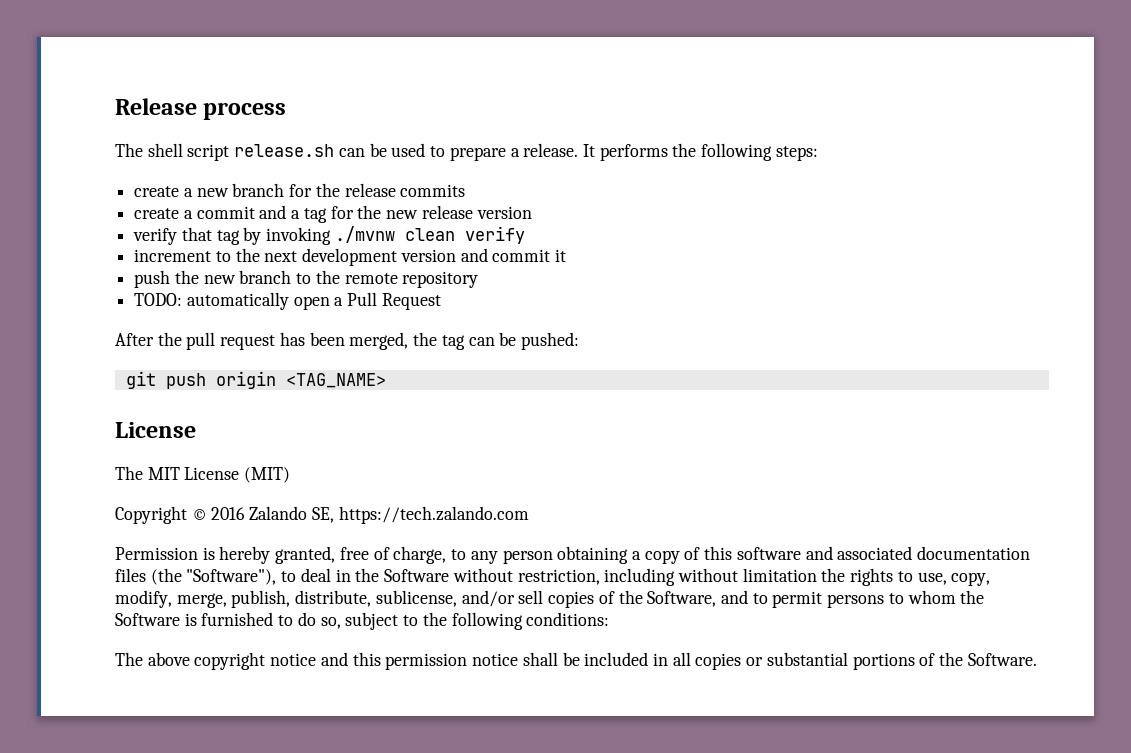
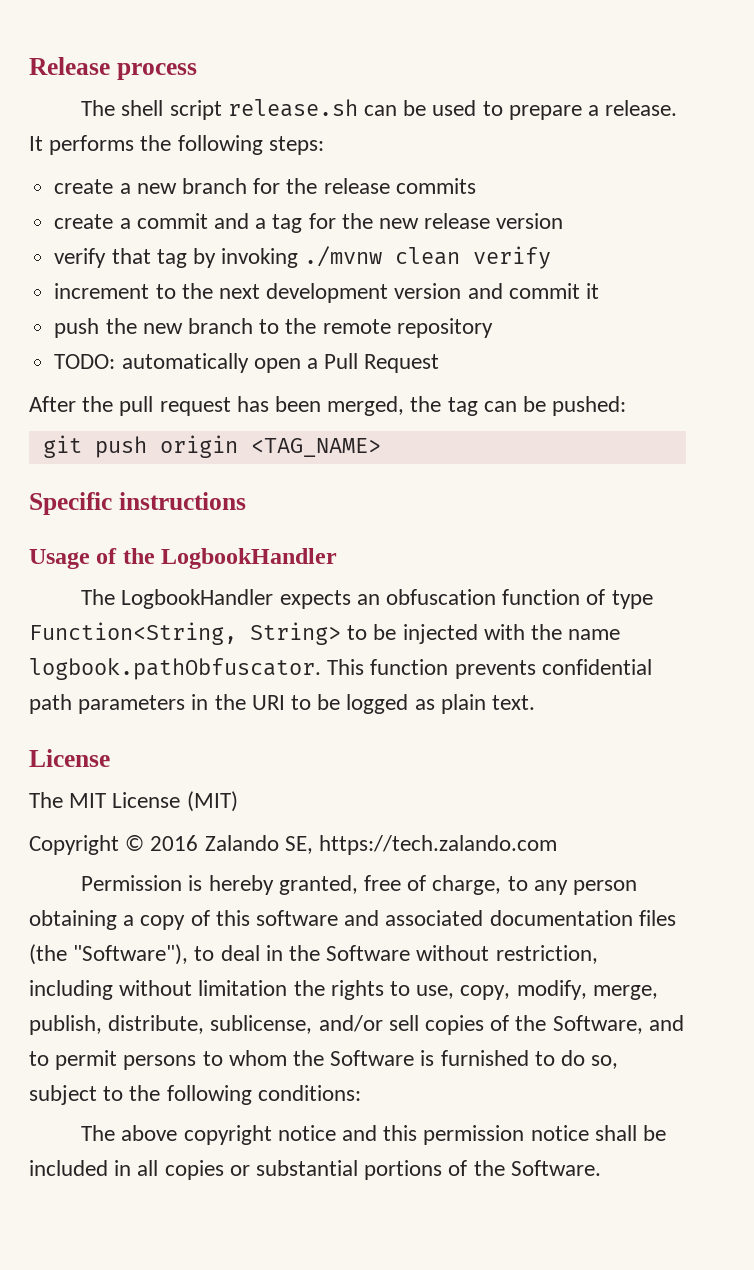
+ Specific instructions
+ Usage of the LogbookHandler
+ The LogbookHandler expects an obfuscation function of type Function<String, String> to be injected with the name logbook.pathObfuscator. This function prevents confidential path parameters in the URI to be logged as plain text.

